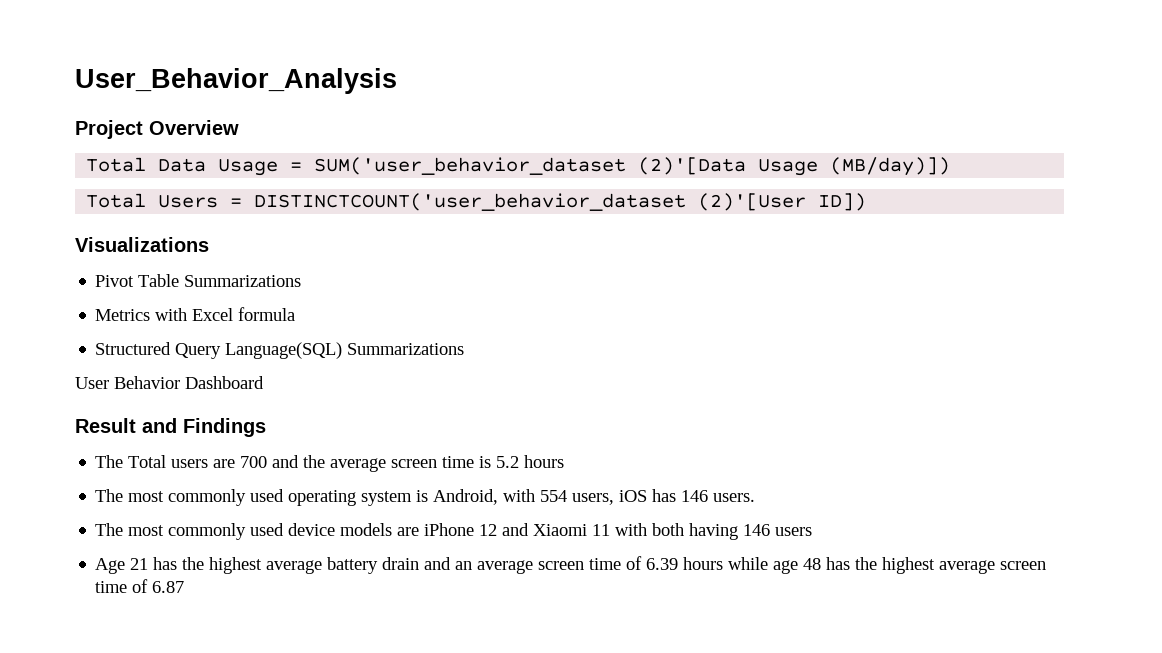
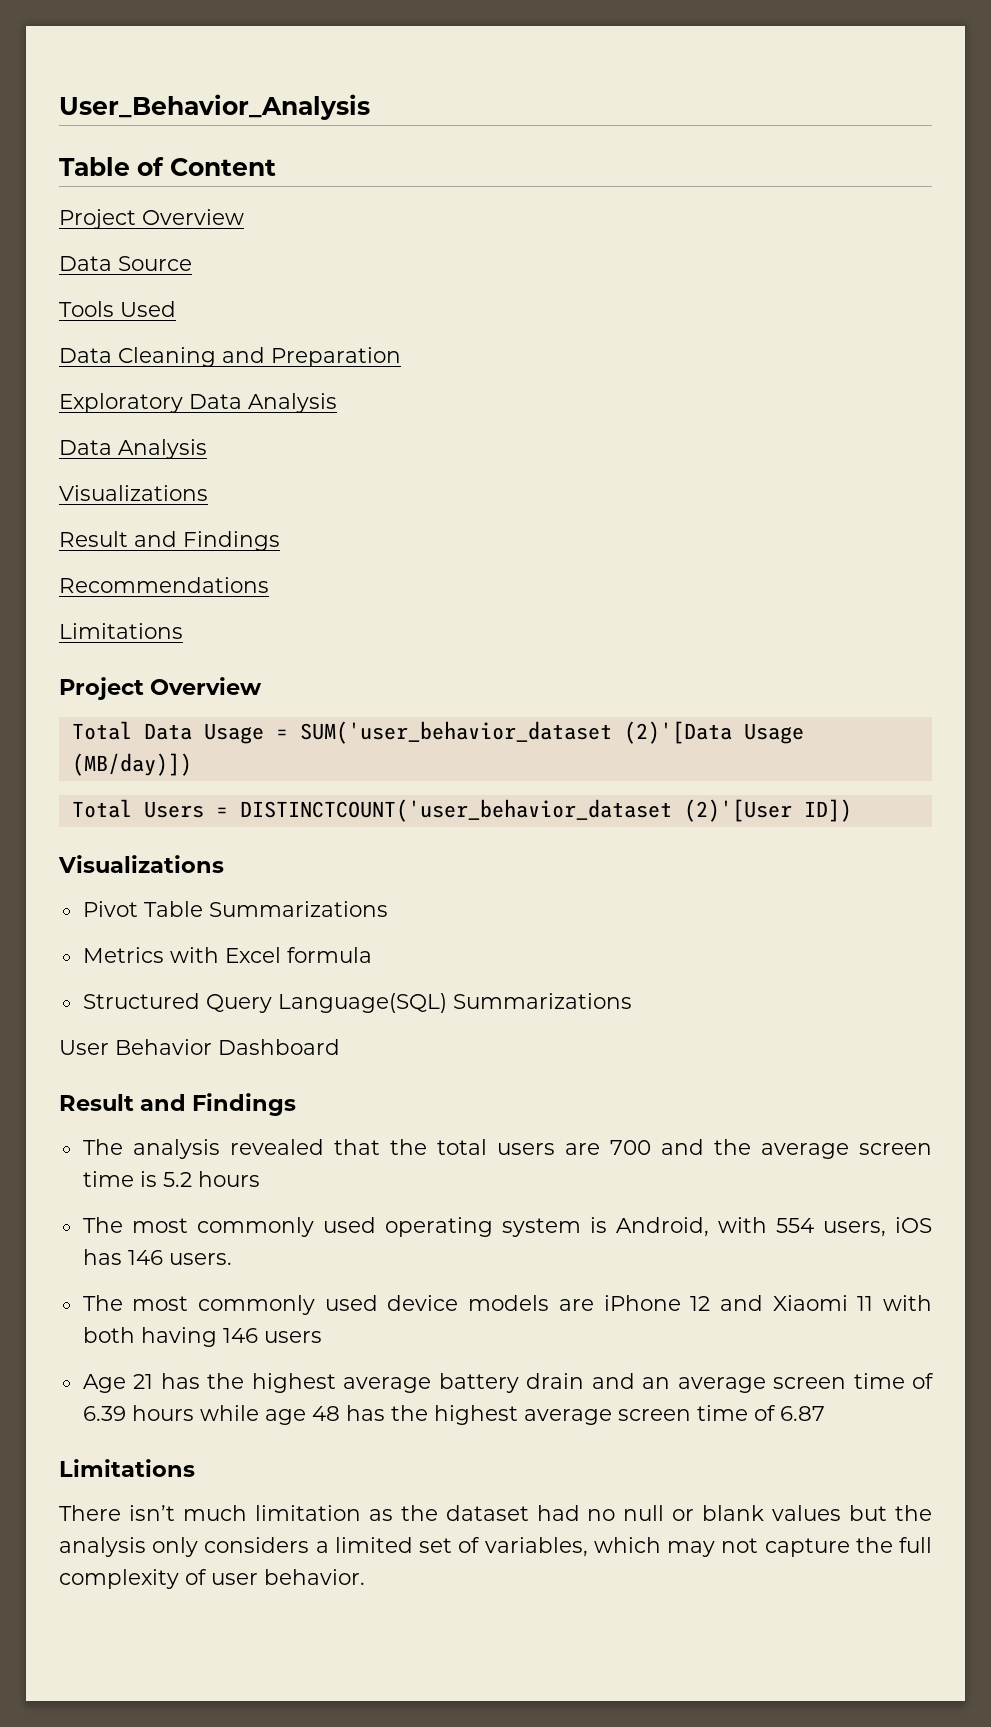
+ Table of Content
+ Project Overview
+ Data Source
+ Tools Used
+ Data Cleaning and Preparation
+ Exploratory Data Analysis
+ Data Analysis
+ Visualizations
+ Result and Findings
+ Recommendations
+ Limitations
- The Total users are 700 and the average screen time is 5.2 hours
+ The analysis revealed that the total users are 700 and the average screen time is 5.2 hours
  Age 21 has the highest average battery drain and an average screen time of 6.39 hours while age 48 has the highest average screen time of 6.87
+ Limitations
+ There isn’t much limitation as the dataset had no null or blank values but the analysis only considers a limited set of variables, which may not capture the full complexity of user behavior.

